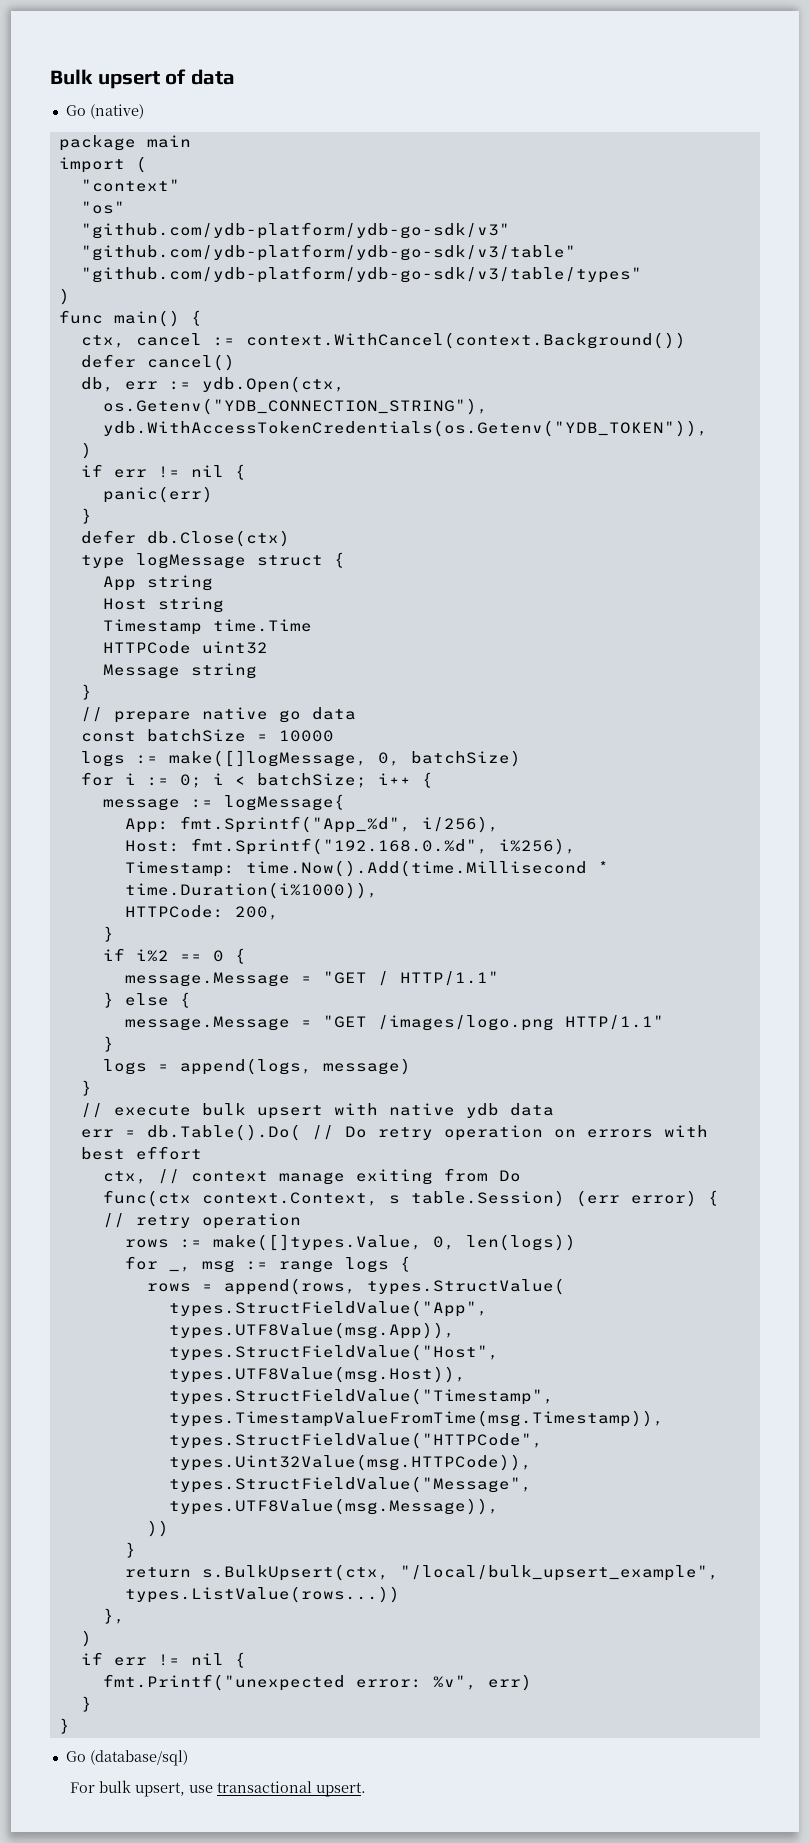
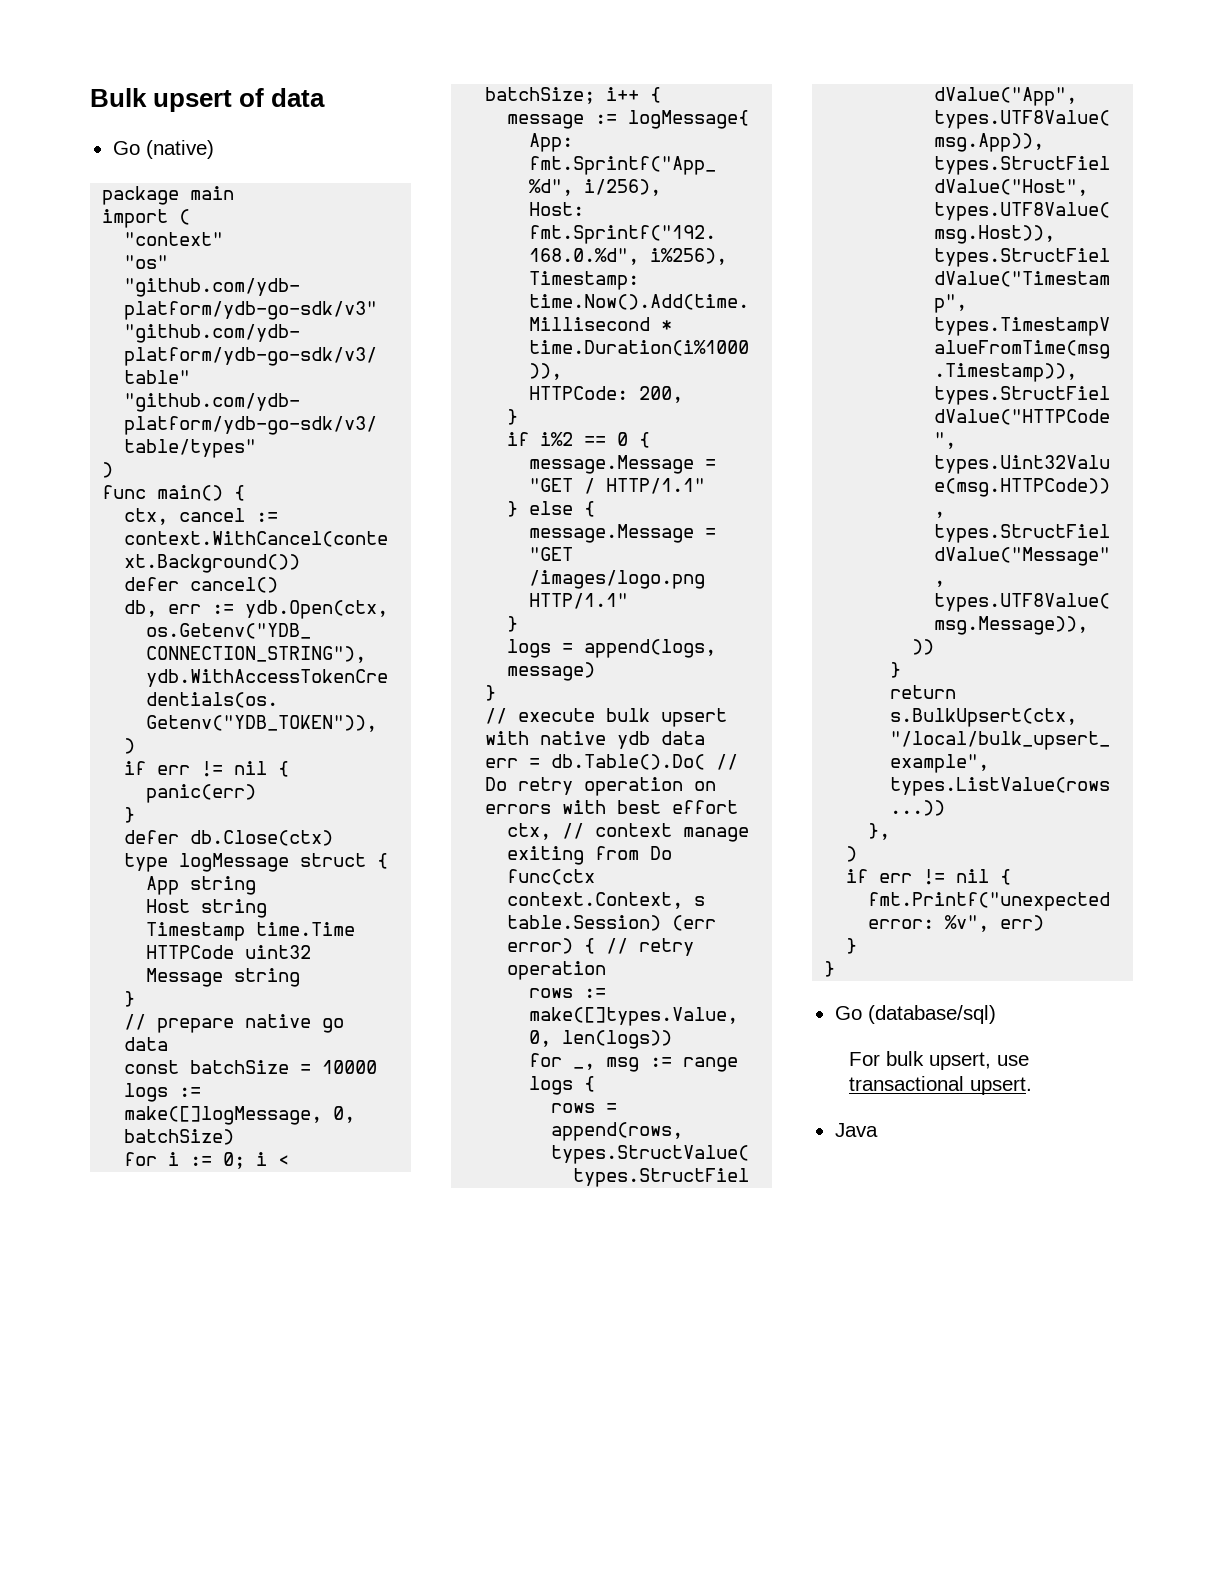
+ Java

